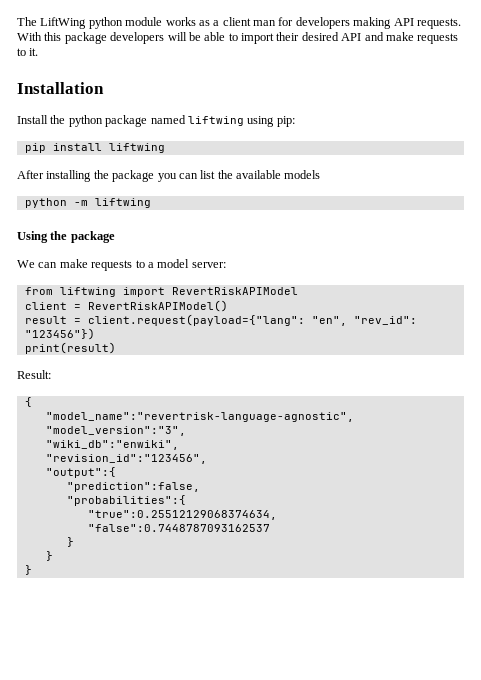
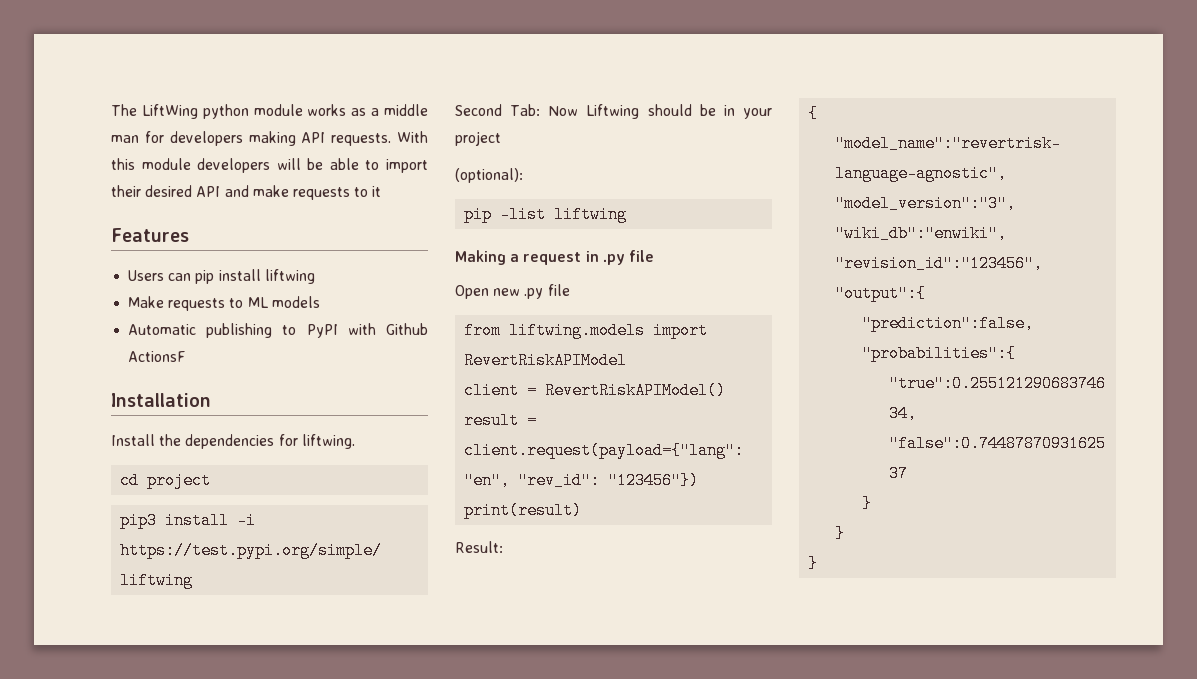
- The LiftWing python module works as a client man for developers making API requests.
+ The LiftWing python module works as a middle man for developers making API requests.
- With this package developers will be able to import their desired API and make requests to it.
+ With this module developers will be able to import their desired API and make requests to it
+ Features
+ Users can pip install liftwing
+ Make requests to ML models
+ Automatic publishing to PyPI with Github ActionsF
  Installation
- Install the python package named liftwing using pip:
- pip install liftwing
- After installing the package you can list the available models
- python -m liftwing
- Using the package
- We can make requests to a model server:
+ Install the dependencies for liftwing.
+ cd project
+ pip3 install -i https://test.pypi.org/simple/ liftwing
+ Second Tab: Now Liftwing should be in your project
+ (optional):
+ pip -list liftwing
+ Making a request in .py file
+ Open new .py file
- from liftwing import RevertRiskAPIModel
+ from liftwing.models import RevertRiskAPIModel

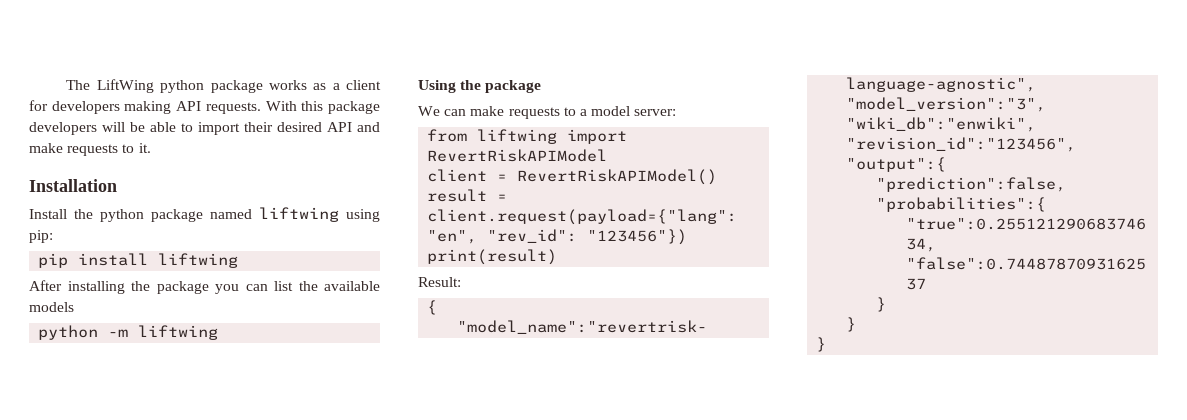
- The LiftWing python module works as a middle man for developers making API requests.
+ The LiftWing python package works as a client for developers making API requests.
- With this module developers will be able to import their desired API and make requests to it
- Features
- Users can pip install liftwing
- Make requests to ML models
- Automatic publishing to PyPI with Github ActionsF
+ With this package developers will be able to import their desired API and make requests to it.
  Installation
- Install the dependencies for liftwing.
- cd project
- pip3 install -i https://test.pypi.org/simple/ liftwing
- Second Tab: Now Liftwing should be in your project
- (optional):
- pip -list liftwing
- Making a request in .py file
- Open new .py file
+ Install the python package named liftwing using pip:
+ pip install liftwing
+ After installing the package you can list the available models
+ python -m liftwing
+ Using the package
+ We can make requests to a model server:
- from liftwing.models import RevertRiskAPIModel
+ from liftwing import RevertRiskAPIModel

